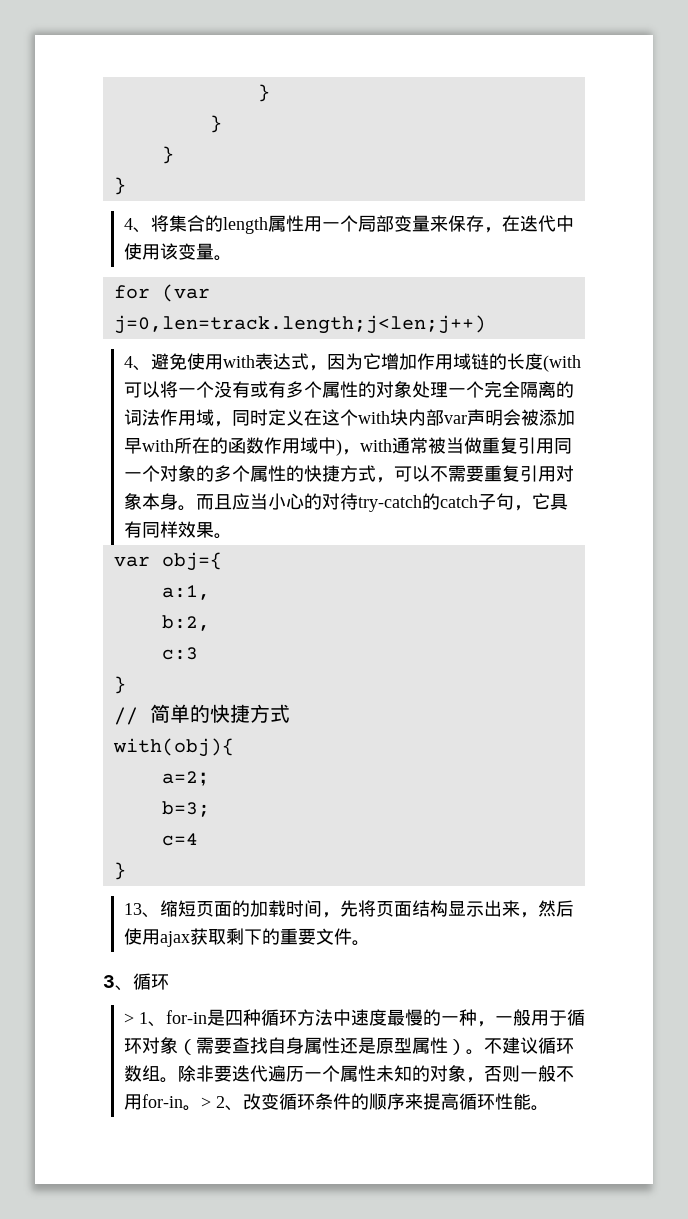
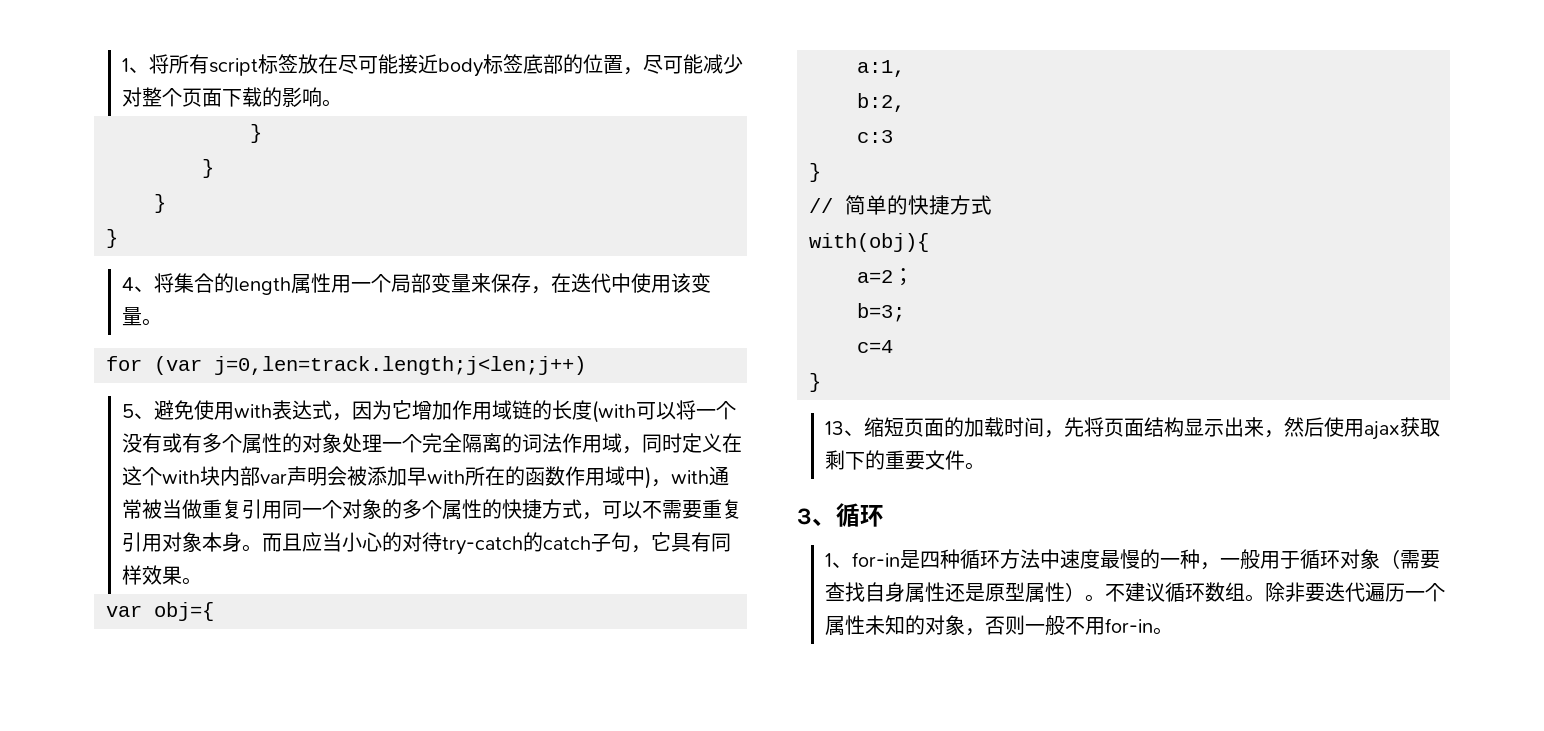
+ 1、将所有script标签放在尽可能接近body标签底部的位置，尽可能减少对整个页面下载的影响。
- 4、避免使用with表达式，因为它增加作用域链的长度(with可以将一个没有或有多个属性的对象处理一个完全隔离的词法作用域，同时定义在这个with块内部var声明会被添加早with所在的函数作用域中)，with通常被当做重复引用同一个对象的多个属性的快捷方式，可以不需要重复引用对象本身。
+ 5、避免使用with表达式，因为它增加作用域链的长度(with可以将一个没有或有多个属性的对象处理一个完全隔离的词法作用域，同时定义在这个with块内部var声明会被添加早with所在的函数作用域中)，with通常被当做重复引用同一个对象的多个属性的快捷方式，可以不需要重复引用对象本身。
- > 1、for-in是四种循环方法中速度最慢的一种，一般用于循环对象（需要查找自身属性还是原型属性）。
+ 1、for-in是四种循环方法中速度最慢的一种，一般用于循环对象（需要查找自身属性还是原型属性）。
- > 2、改变循环条件的顺序来提高循环性能。

